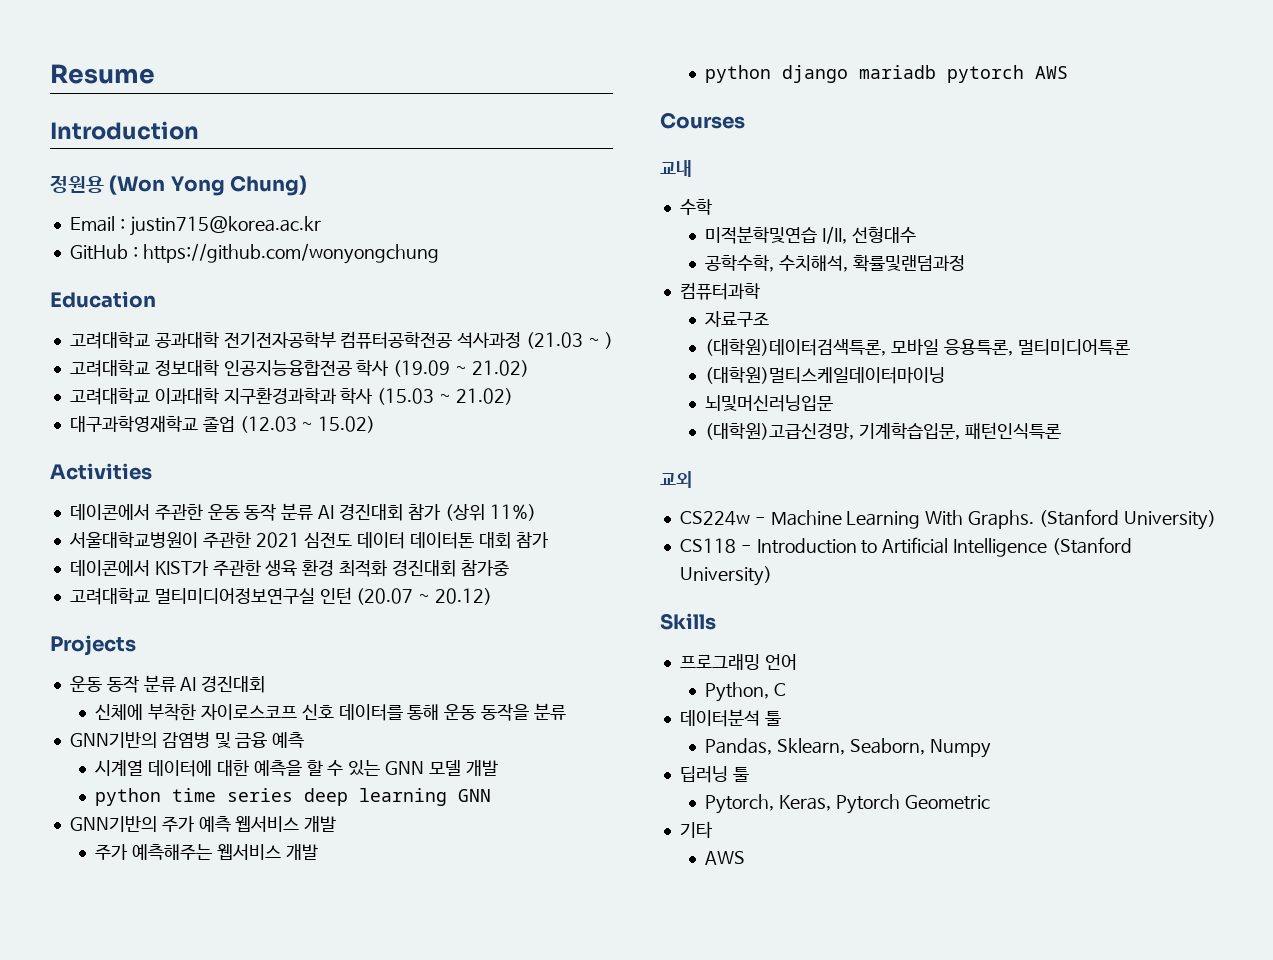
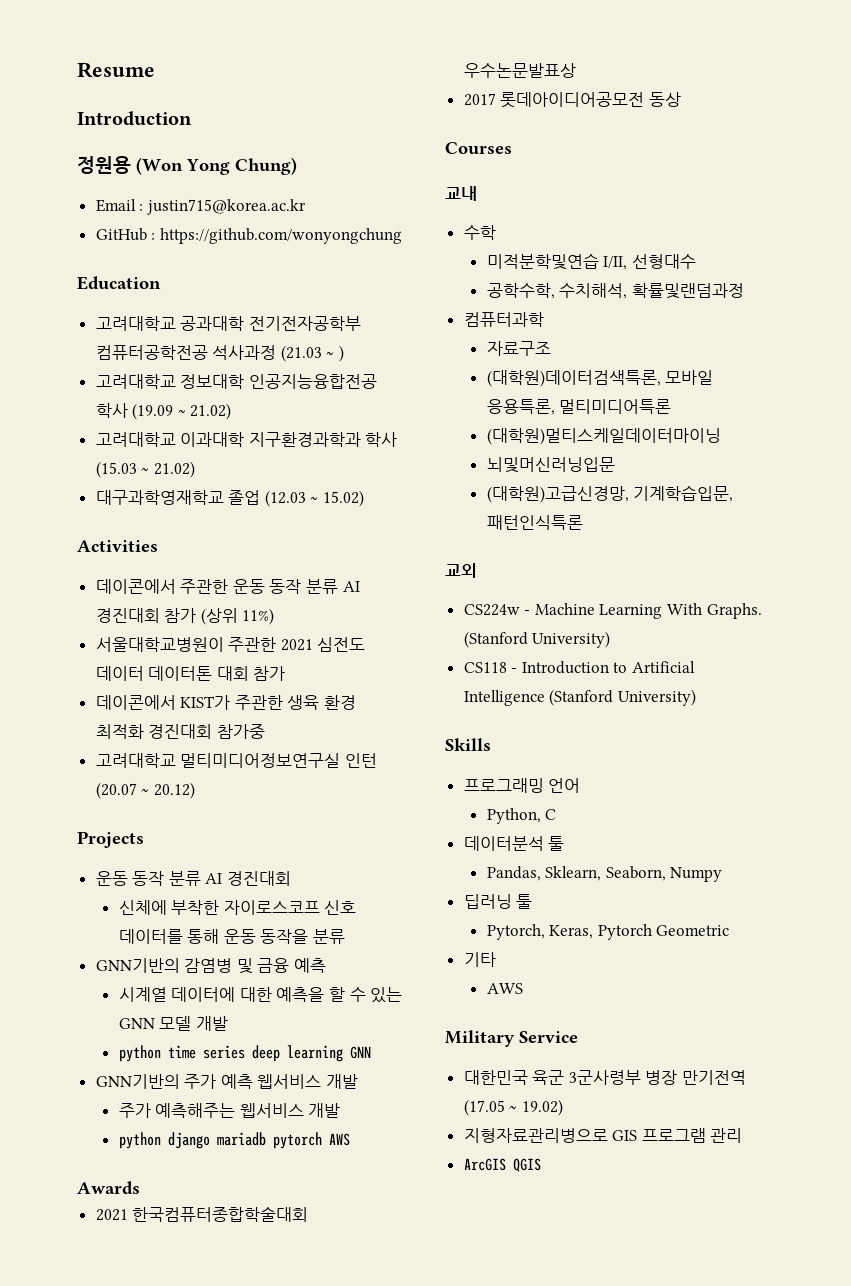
+ Awards
+ 2021 한국컴퓨터종합학술대회 우수논문발표상
+ 2017 롯데아이디어공모전 동상
+ Military Service
+ 대한민국 육군 3군사령부 병장 만기전역 (17.05 ~ 19.02)
+ 지형자료관리병으로 GIS 프로그램 관리
+ ArcGIS QGIS

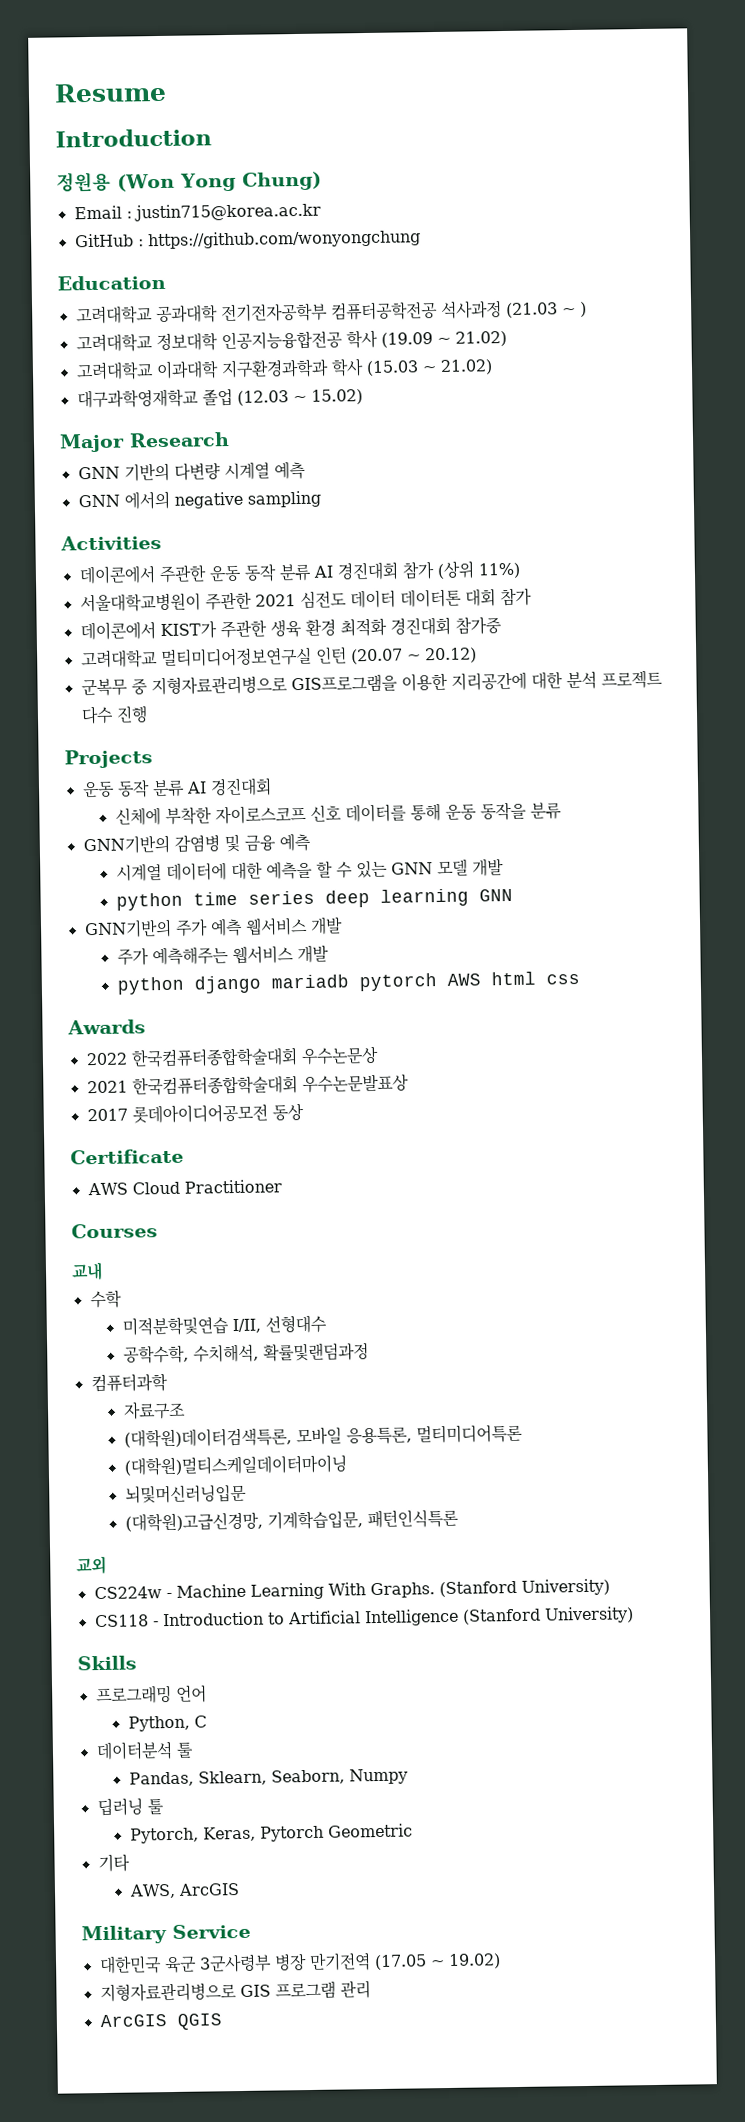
+ Major Research
+ GNN 기반의 다변량 시계열 예측
+ GNN 에서의 negative sampling
+ 군복무 중 지형자료관리병으로 GIS프로그램을 이용한 지리공간에 대한 분석 프로젝트 다수 진행
- python django mariadb pytorch AWS
+ python django mariadb pytorch AWS html css
+ 2022 한국컴퓨터종합학술대회 우수논문상
+ Certificate
+ AWS Cloud Practitioner
  기타
- AWS
+ AWS, ArcGIS

